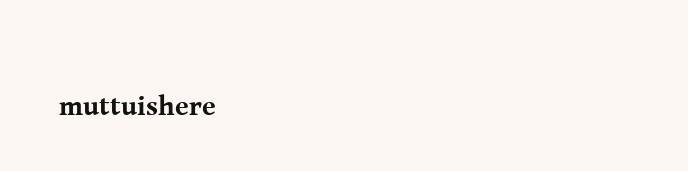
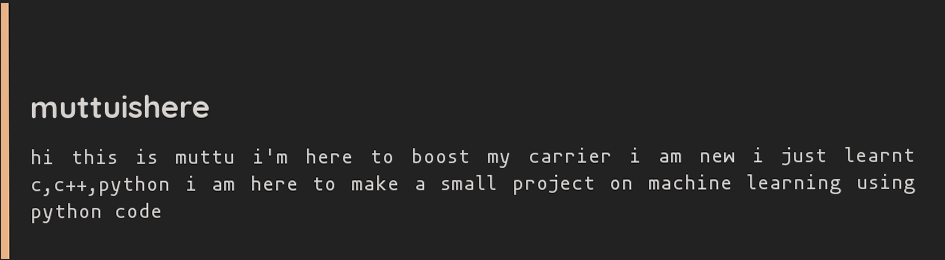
+ hi this is muttu i'm here to boost my carrier i am new i just learnt c,c++,python i am here to make a small project on machine learning using python code

